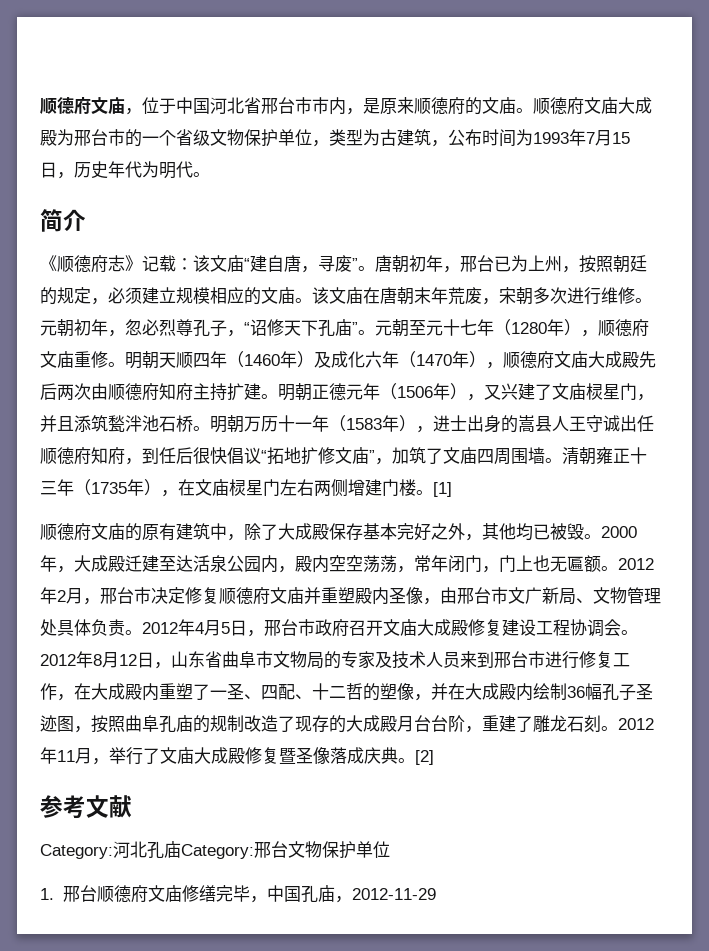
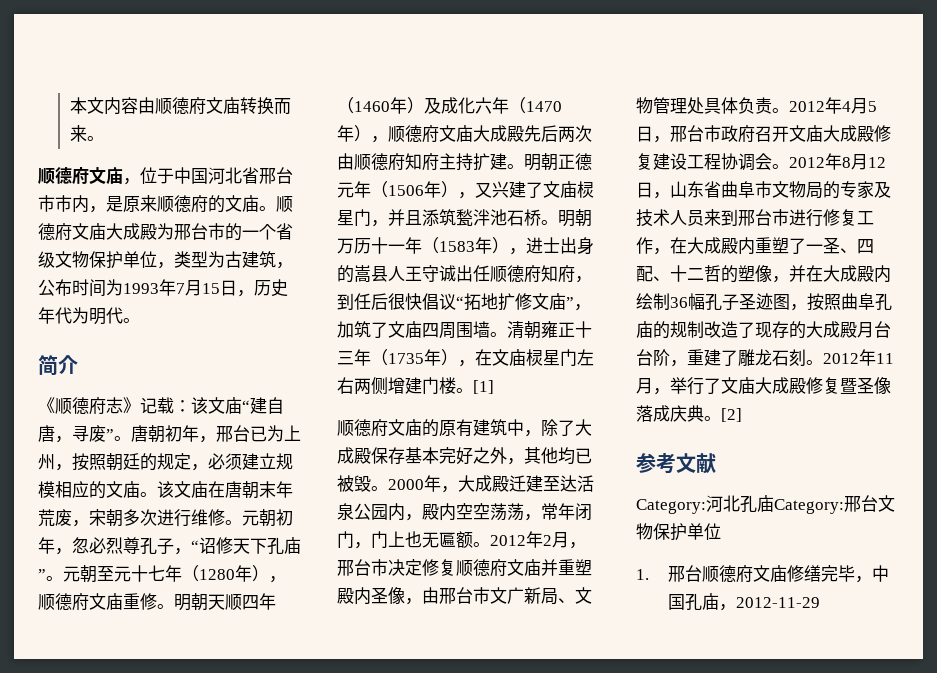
+ 本文内容由顺德府文庙转换而来。

